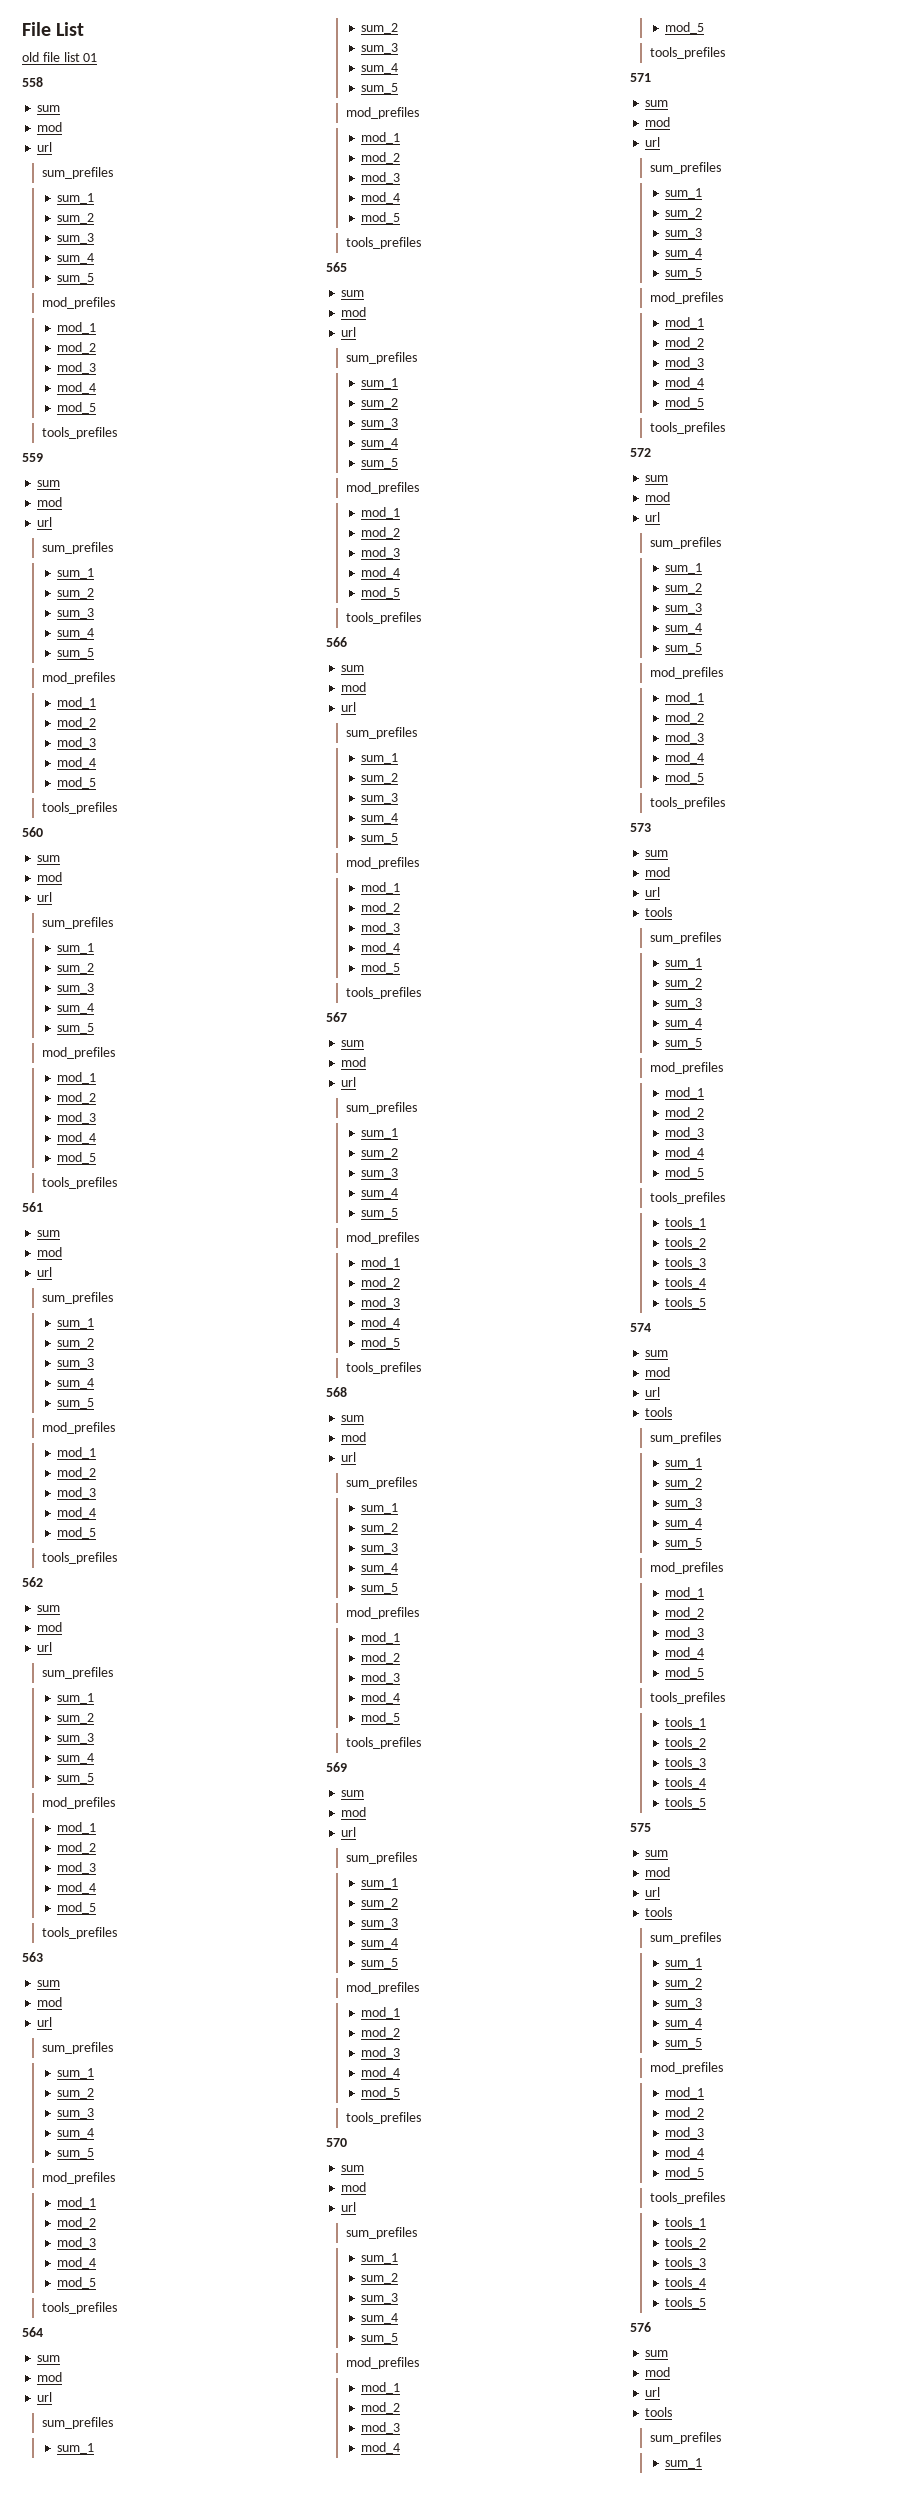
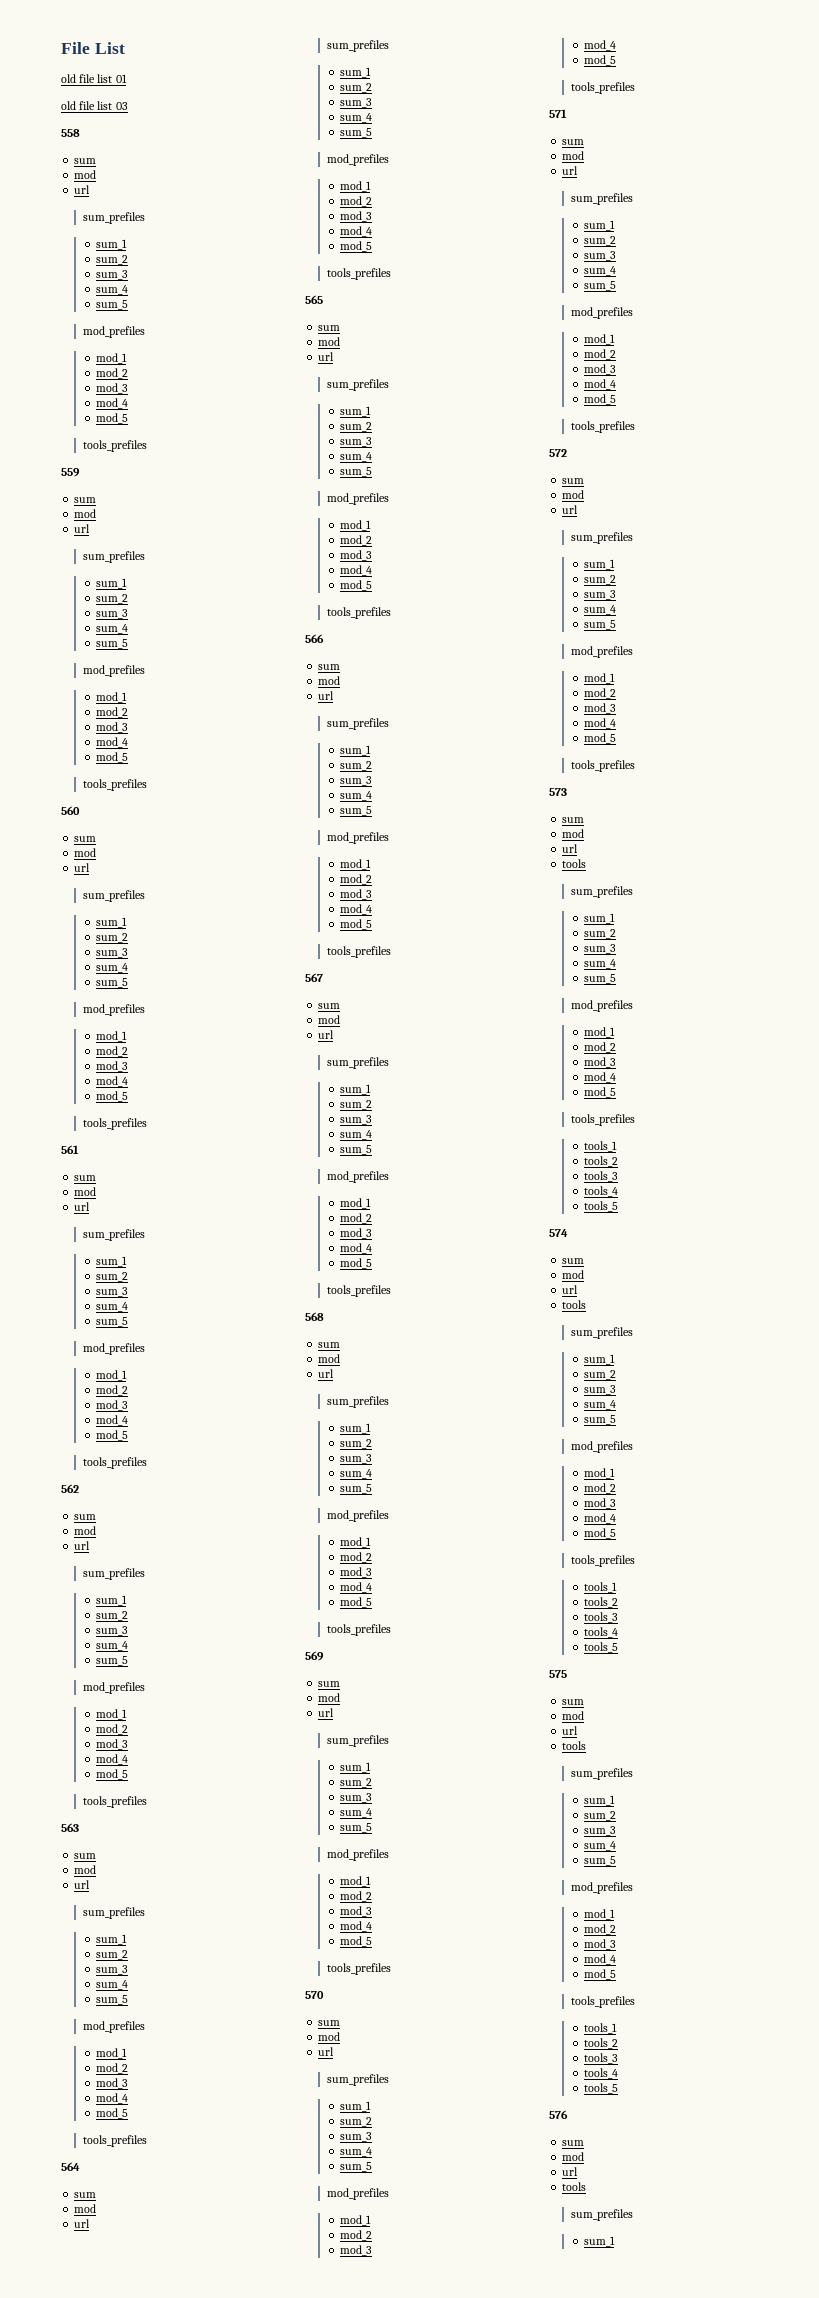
+ old file list 03

